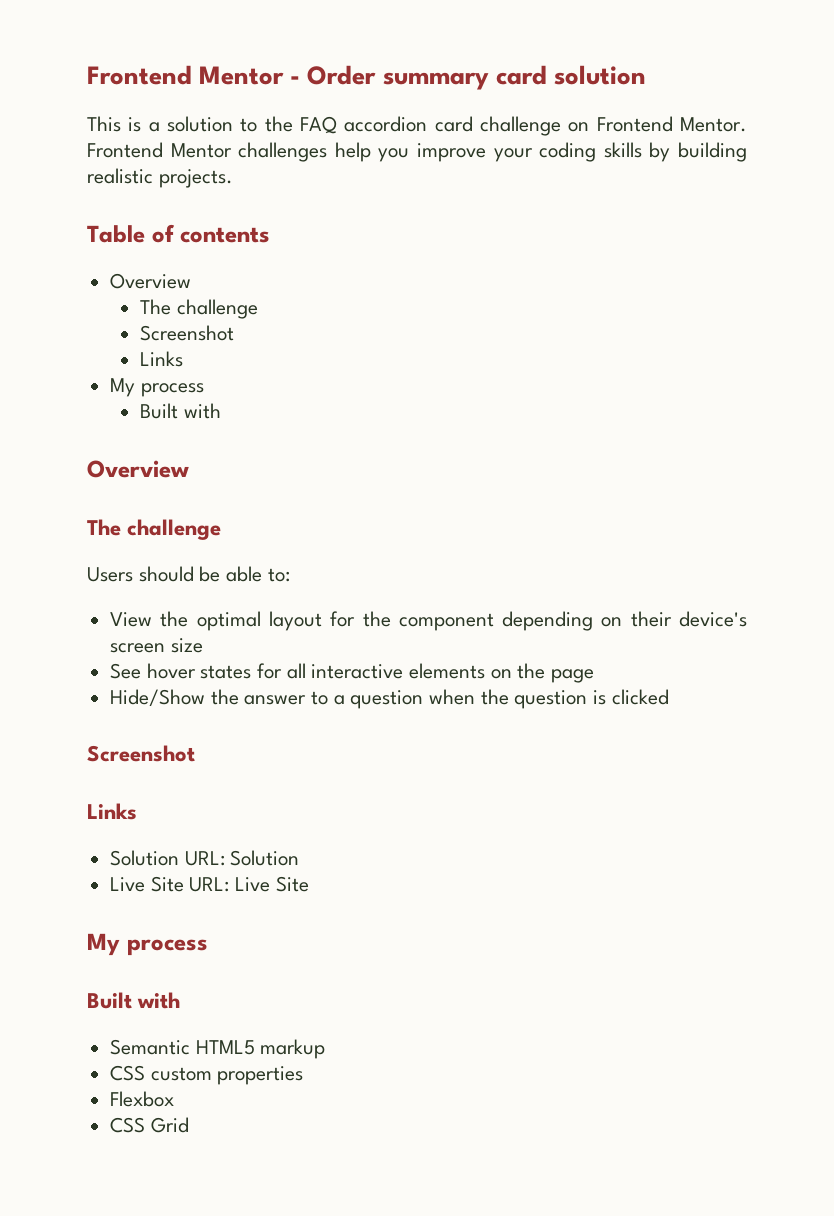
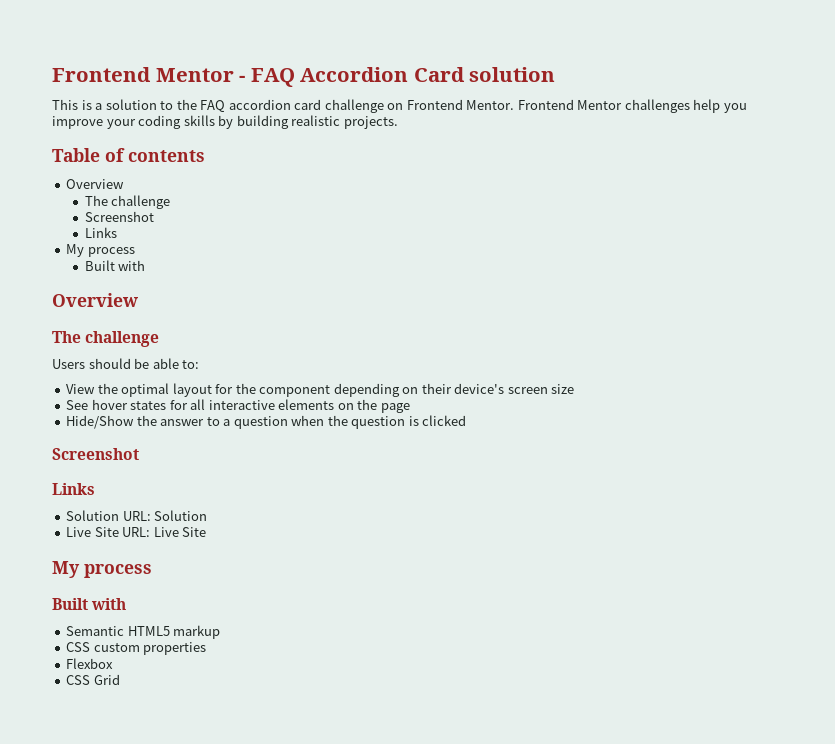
- Frontend Mentor - Order summary card solution
+ Frontend Mentor - FAQ Accordion Card solution

